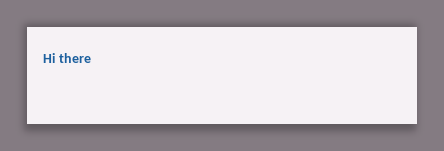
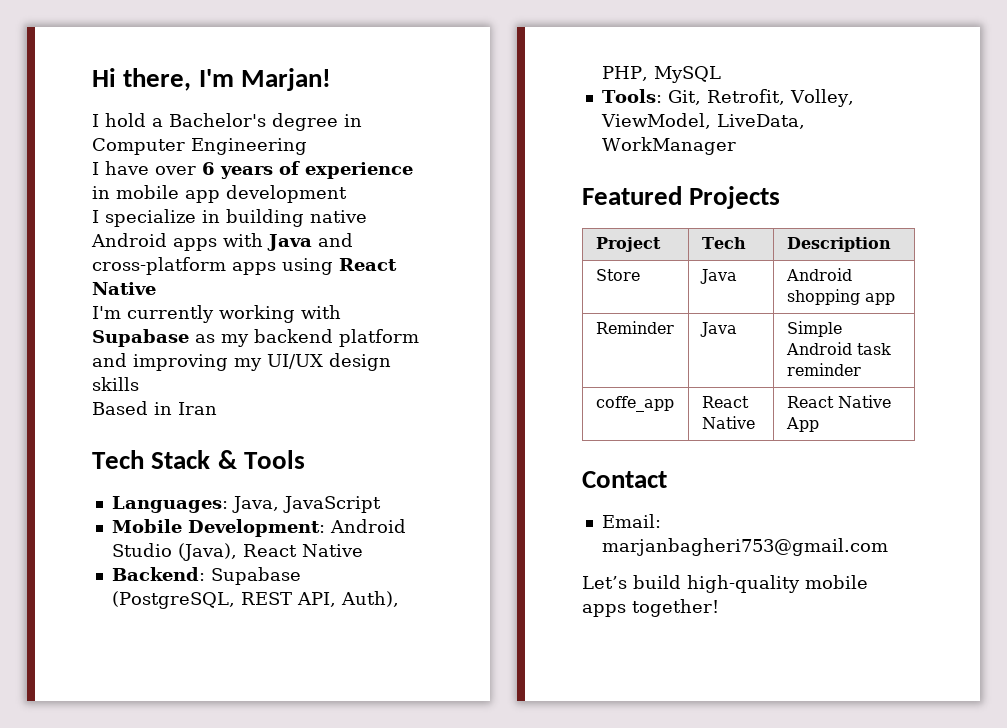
- Hi there
+ Hi there, I'm Marjan!
+ I hold a Bachelor's degree in Computer Engineering
+ I have over 6 years of experience in mobile app development
+ I specialize in building native Android apps with Java and cross-platform apps using React Native
+ I'm currently working with Supabase as my backend platform and improving my UI/UX design skills
+ Based in Iran
+ Tech Stack & Tools
+ Languages: Java, JavaScript
+ Mobile Development: Android Studio (Java), React Native
+ Backend: Supabase (PostgreSQL, REST API, Auth), PHP, MySQL
+ Tools: Git, Retrofit, Volley, ViewModel, LiveData, WorkManager
+ Featured Projects
+ Project | Tech | Description
+ Store | Java | Android shopping app
+ Reminder | Java | Simple Android task reminder
+ coffe_app | React Native | React Native App
+ Contact
+ Email: marjanbagheri753@gmail.com
+ Let’s build high-quality mobile apps together!

